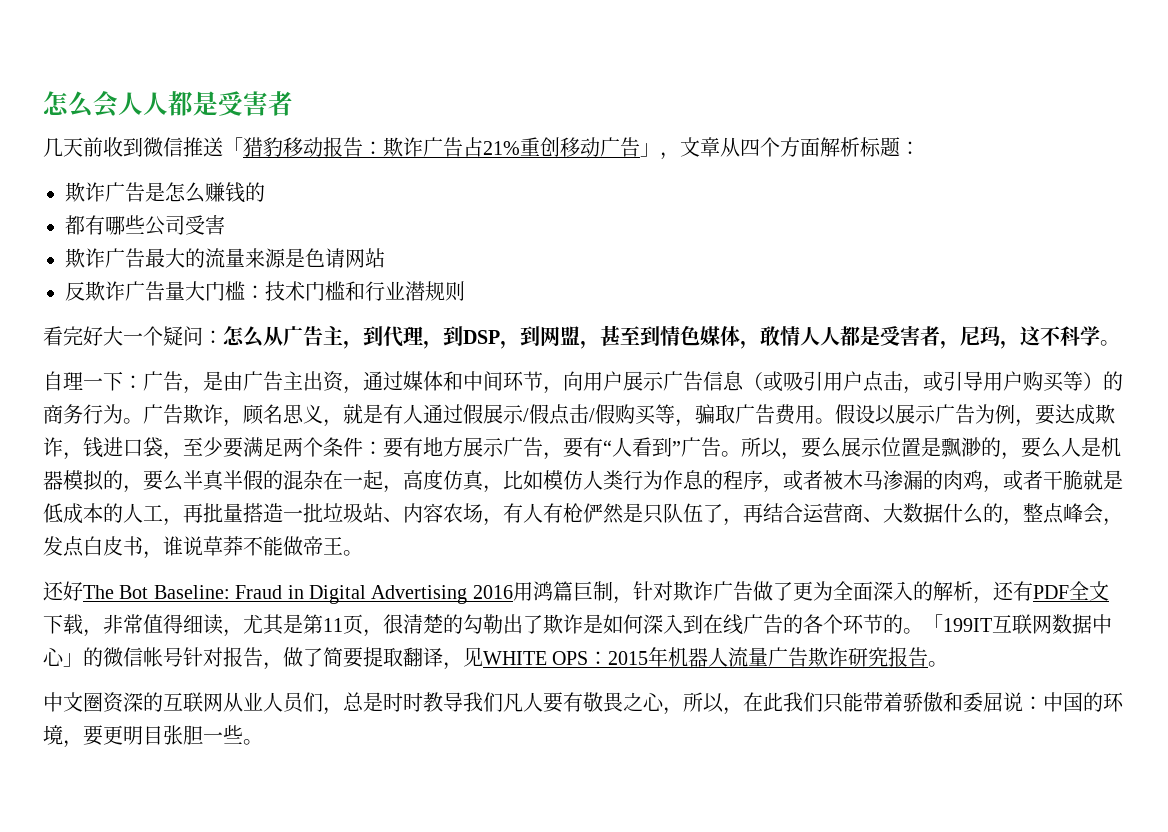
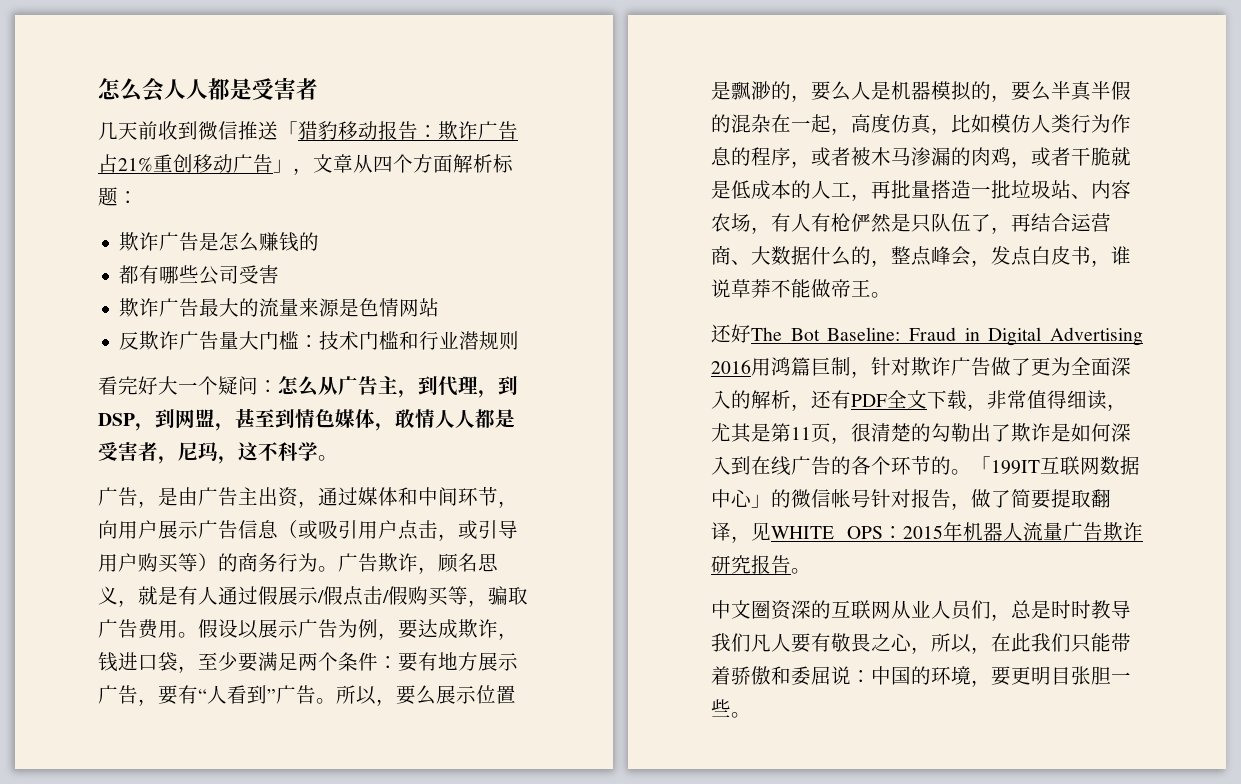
- 欺诈广告最大的流量来源是色请网站
+ 欺诈广告最大的流量来源是色情网站
- 自理一下：广告，是由广告主出资，通过媒体和中间环节，向用户展示广告信息（或吸引用户点击，或引导用户购买等）的商务行为。
+ 广告，是由广告主出资，通过媒体和中间环节，向用户展示广告信息（或吸引用户点击，或引导用户购买等）的商务行为。

